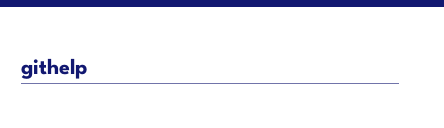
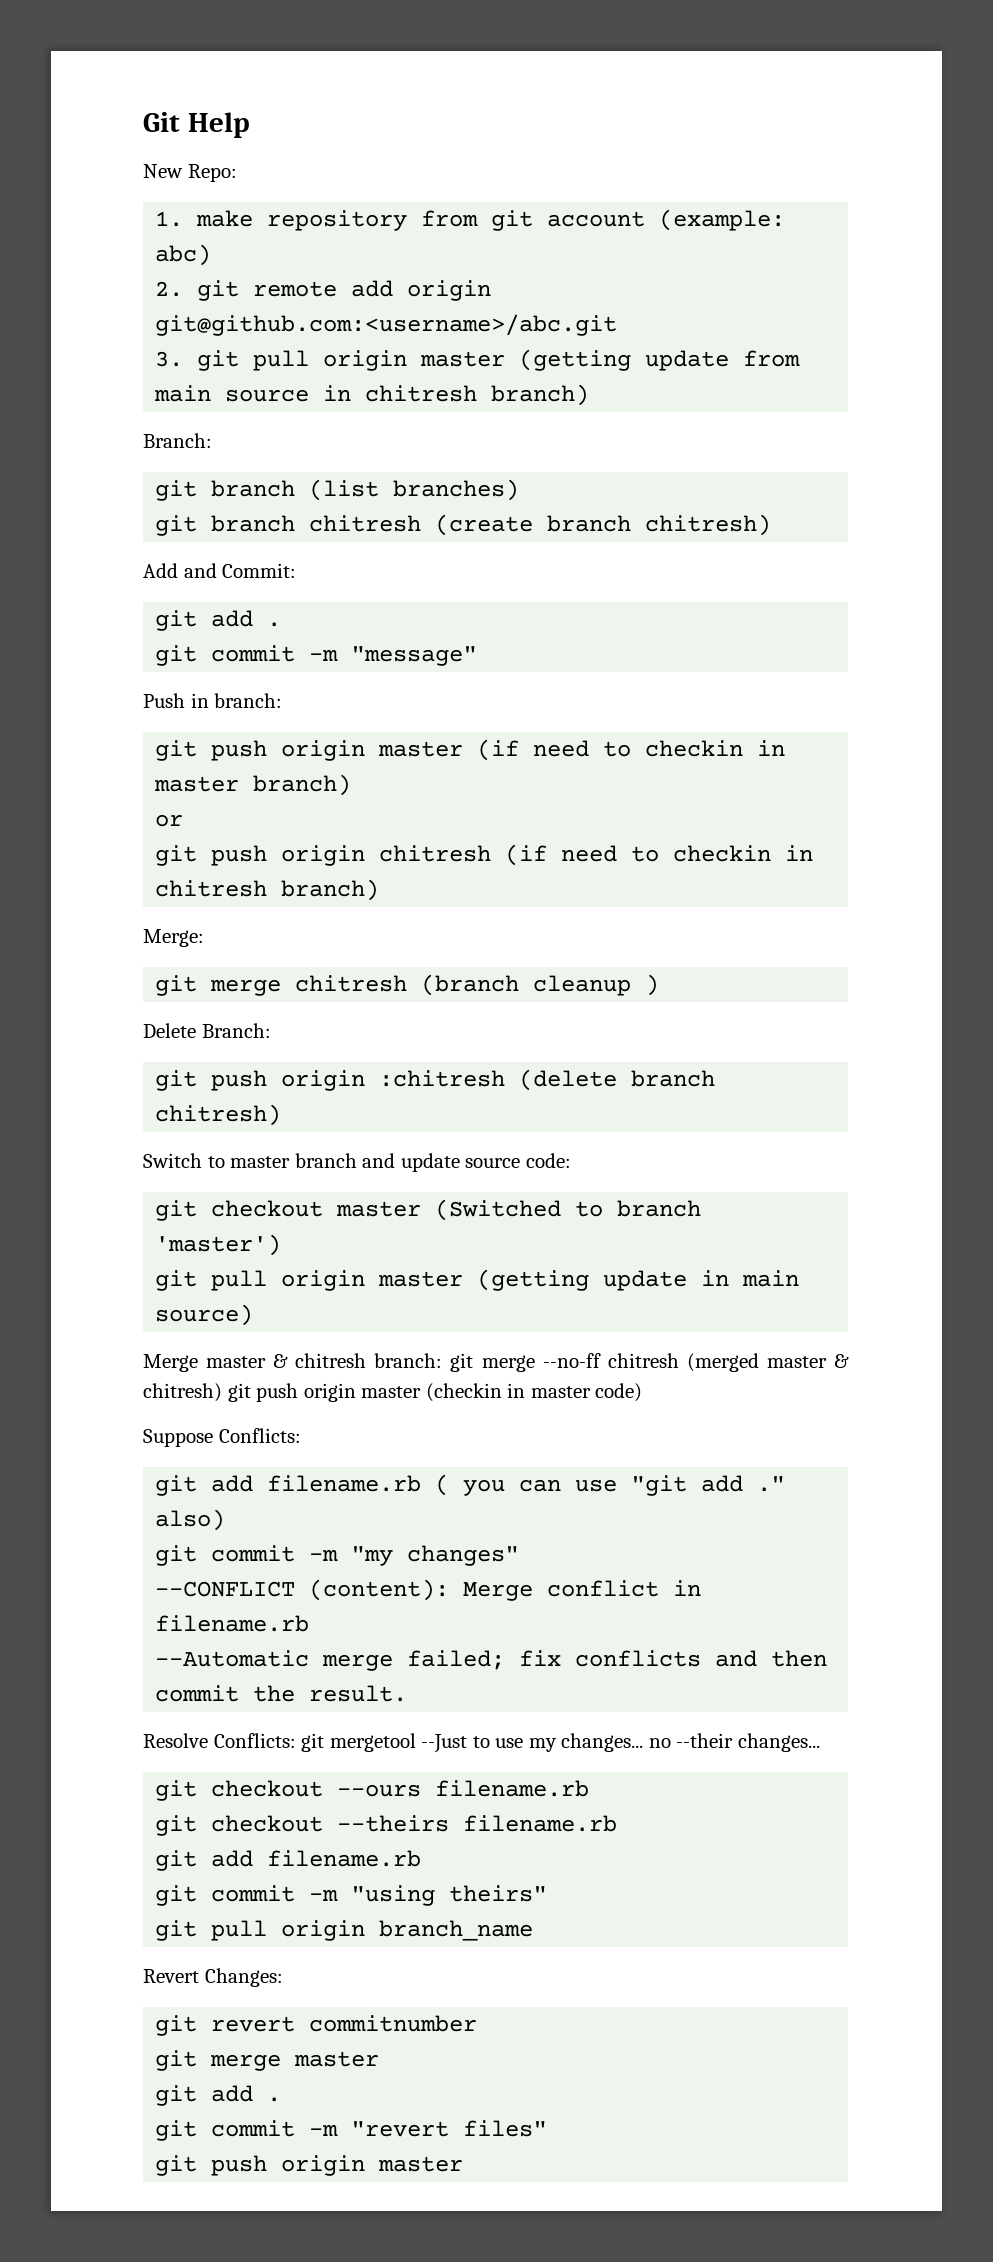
- githelp
+ Git Help
+ New Repo:
+ 1. make repository from git account (example: abc)
+ 2. git remote add origin git@github.com:<username>/abc.git
+ 3. git pull origin master (getting update from main source in chitresh branch)
+ Branch:
+ git branch (list branches)
+ git branch chitresh (create branch chitresh)
+ Add and Commit:
+ git add .
+ git commit -m "message"
+ Push in branch:
+ git push origin master (if need to checkin in master branch)
+ or
+ git push origin chitresh (if need to checkin in chitresh branch)
+ Merge:
+ git merge chitresh (branch cleanup )
+ Delete Branch:
+ git push origin :chitresh (delete branch chitresh)
+ Switch to master branch and update source code:
+ git checkout master (Switched to branch 'master')
+ git pull origin master (getting update in main source)
+ Merge master & chitresh branch: git merge --no-ff chitresh (merged master & chitresh) git push origin master (checkin in master code)
+ Suppose Conflicts:
+ git add filename.rb ( you can use "git add ." also)
+ git commit -m "my changes"
+ --CONFLICT (content): Merge conflict in filename.rb
+ --Automatic merge failed; fix conflicts and then commit the result.
+ Resolve Conflicts: git mergetool --Just to use my changes... no --their changes...
+ git checkout --ours filename.rb
+ git checkout --theirs filename.rb
+ git add filename.rb
+ git commit -m "using theirs"
+ git pull origin branch_name
+ Revert Changes:
+ git revert commitnumber
+ git merge master
+ git add .
+ git commit -m "revert files"
+ git push origin master

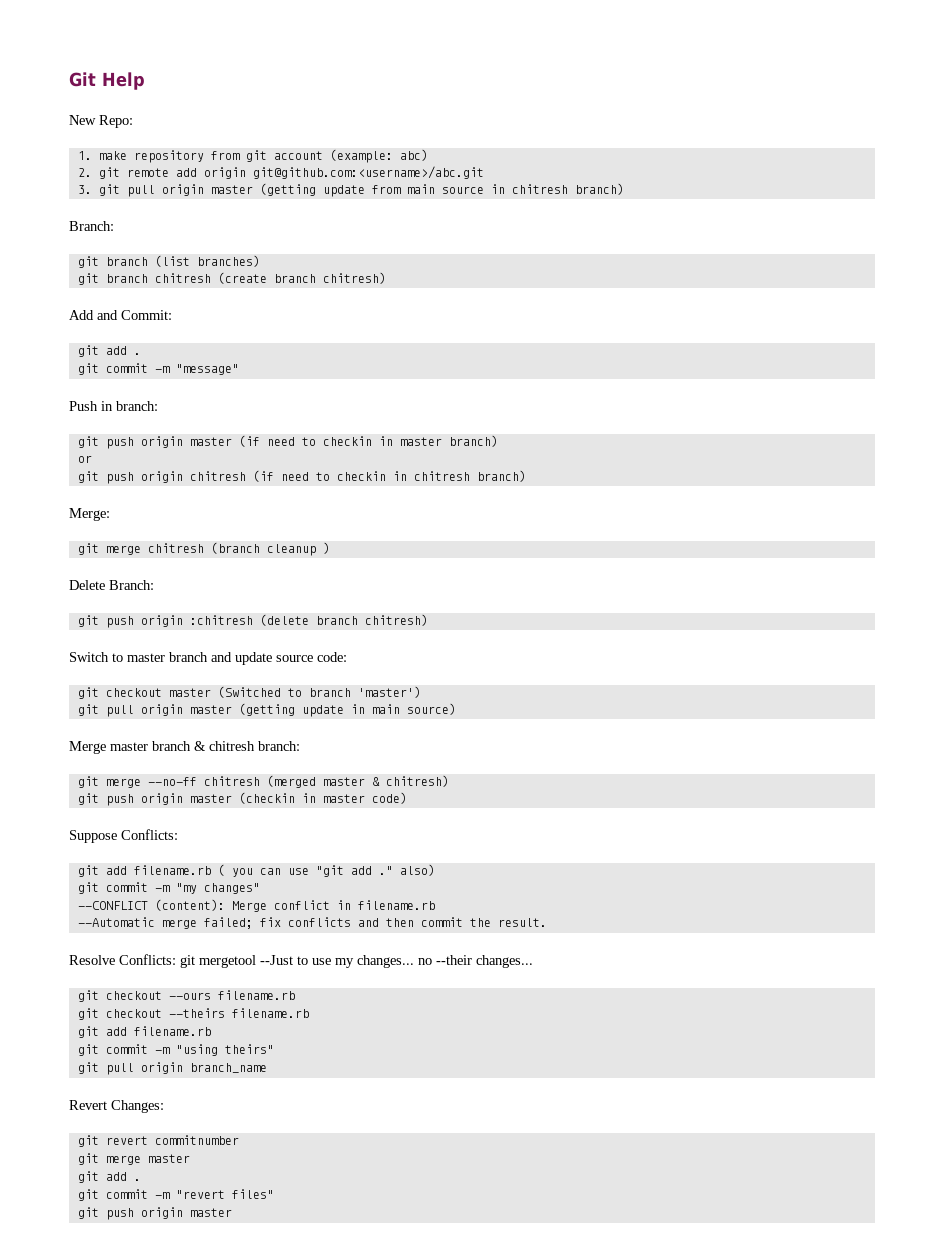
- Merge master & chitresh branch: git merge --no-ff chitresh (merged master & chitresh) git push origin master (checkin in master code)
+ Merge master branch & chitresh branch:
+ git merge --no-ff chitresh (merged master & chitresh)
+ git push origin master (checkin in master code)

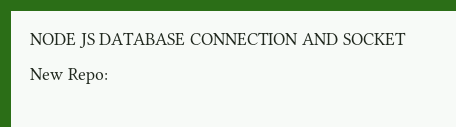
- Git Help
+ NODE JS DATABASE CONNECTION AND SOCKET
  New Repo:
- 1. make repository from git account (example: abc)
- 2. git remote add origin git@github.com:<username>/abc.git
- 3. git pull origin master (getting update from main source in chitresh branch)
- Branch:
- git branch (list branches)
- git branch chitresh (create branch chitresh)
- Add and Commit:
- git add .
- git commit -m "message"
- Push in branch:
- git push origin master (if need to checkin in master branch)
- or
- git push origin chitresh (if need to checkin in chitresh branch)
- Merge:
- git merge chitresh (branch cleanup )
- Delete Branch:
- git push origin :chitresh (delete branch chitresh)
- Switch to master branch and update source code:
- git checkout master (Switched to branch 'master')
- git pull origin master (getting update in main source)
- Merge master branch & chitresh branch:
- git merge --no-ff chitresh (merged master & chitresh)
- git push origin master (checkin in master code)
- Suppose Conflicts:
- git add filename.rb ( you can use "git add ." also)
- git commit -m "my changes"
- --CONFLICT (content): Merge conflict in filename.rb
- --Automatic merge failed; fix conflicts and then commit the result.
- Resolve Conflicts: git mergetool --Just to use my changes... no --their changes...
- git checkout --ours filename.rb
- git checkout --theirs filename.rb
- git add filename.rb
- git commit -m "using theirs"
- git pull origin branch_name
- Revert Changes:
- git revert commitnumber
- git merge master
- git add .
- git commit -m "revert files"
- git push origin master

